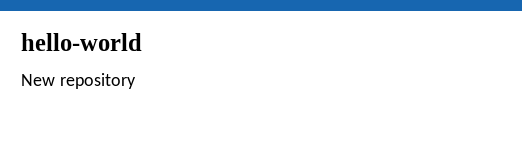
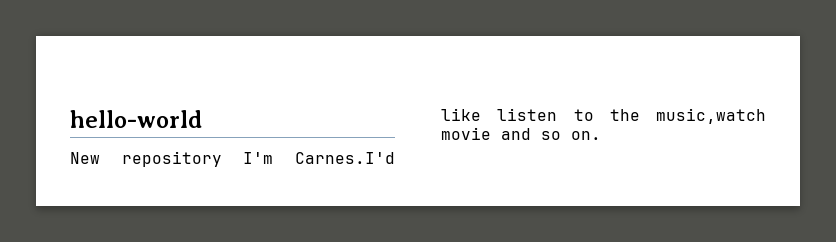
- New repository
+ New repository I'm Carnes.I'd like listen to the music,watch movie and so on.

